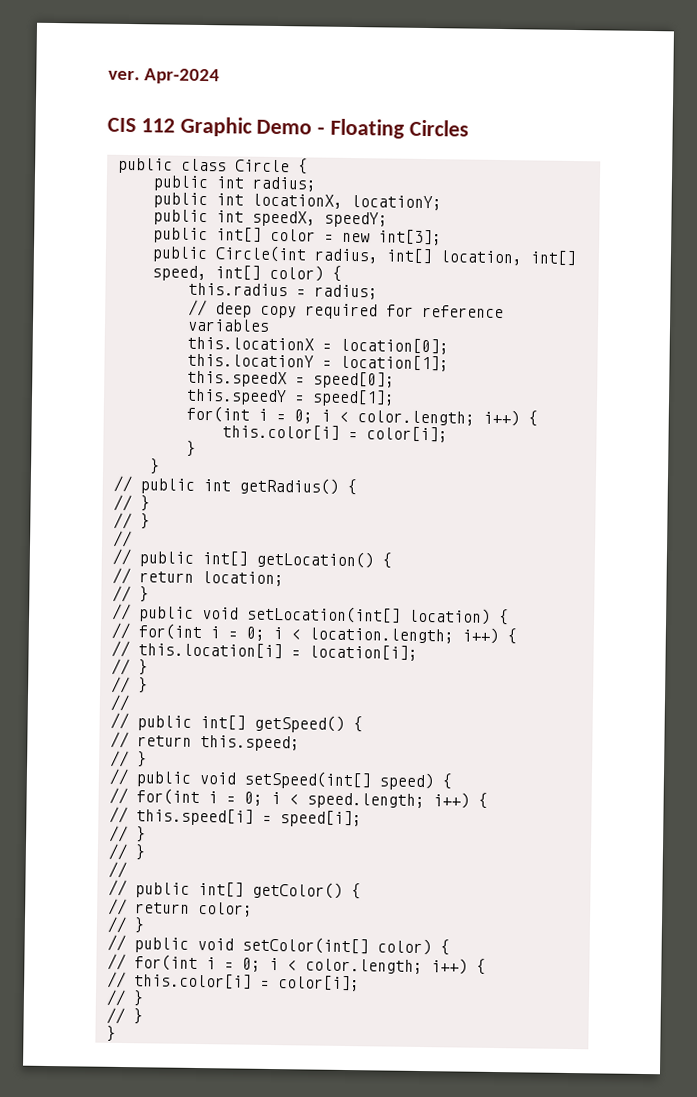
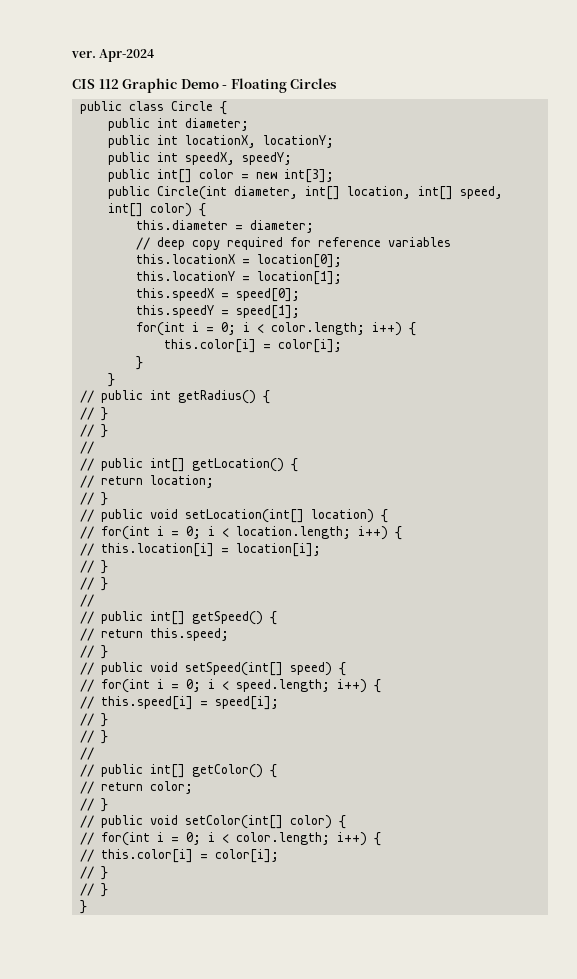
- public int radius;
+ public int diameter;
- public Circle(int radius, int[] location, int[] speed, int[] color) {
+ public Circle(int diameter, int[] location, int[] speed, int[] color) {
- this.radius = radius;
+ this.diameter = diameter;

